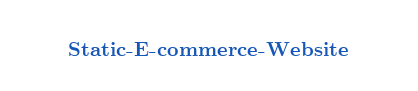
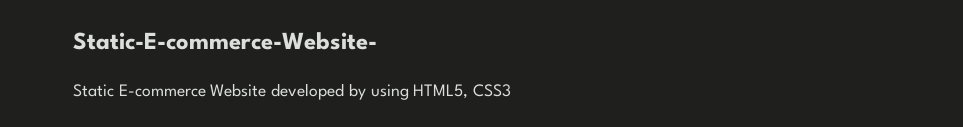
- Static-E-commerce-Website
+ Static-E-commerce-Website-
+ Static E-commerce Website developed by using HTML5, CSS3

